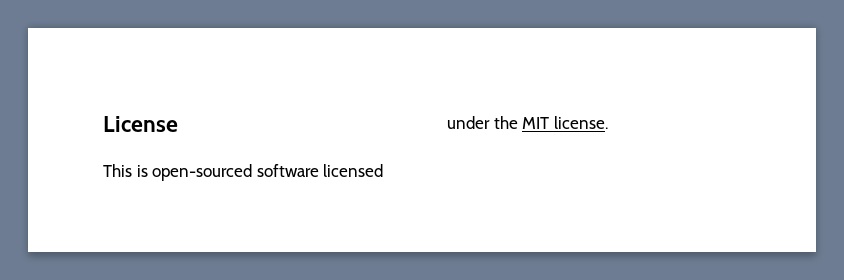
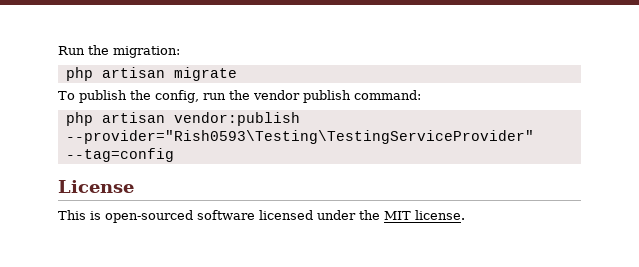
+ Run the migration:
+ php artisan migrate
+ To publish the config, run the vendor publish command:
+ php artisan vendor:publish --provider="Rish0593\Testing\TestingServiceProvider" --tag=config

